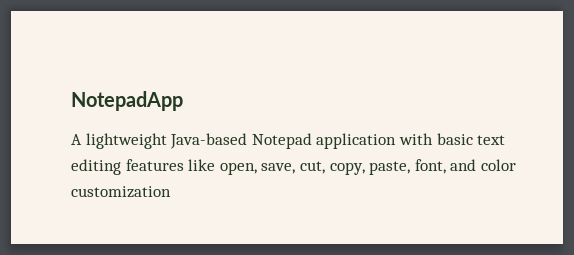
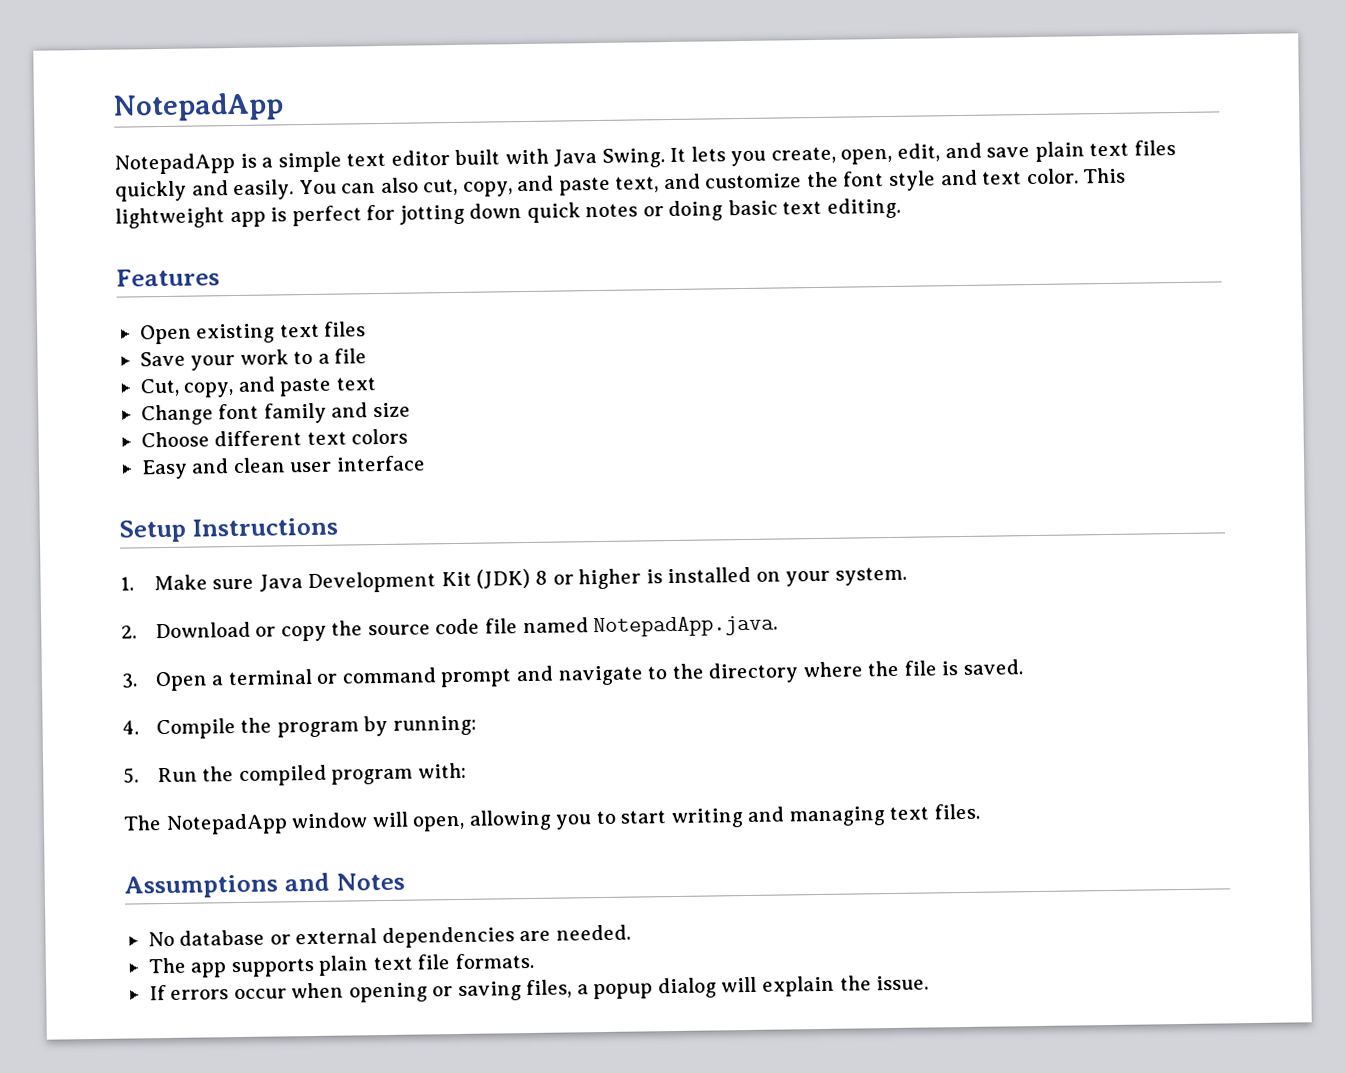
- A lightweight Java-based Notepad application with basic text editing features like open, save, cut, copy, paste, font, and color customization
+ NotepadApp is a simple text editor built with Java Swing. It lets you create, open, edit, and save plain text files quickly and easily. You can also cut, copy, and paste text, and customize the font style and text color. This lightweight app is perfect for jotting down quick notes or doing basic text editing.
+ Features
+ Open existing text files
+ Save your work to a file
+ Cut, copy, and paste text
+ Change font family and size
+ Choose different text colors
+ Easy and clean user interface
+ Setup Instructions
+ 1. Make sure Java Development Kit (JDK) 8 or higher is installed on your system.
+ 2. Download or copy the source code file named NotepadApp.java.
+ 3. Open a terminal or command prompt and navigate to the directory where the file is saved.
+ 4. Compile the program by running:
+ 5. Run the compiled program with:
+ The NotepadApp window will open, allowing you to start writing and managing text files.
+ Assumptions and Notes
+ No database or external dependencies are needed.
+ The app supports plain text file formats.
+ If errors occur when opening or saving files, a popup dialog will explain the issue.

